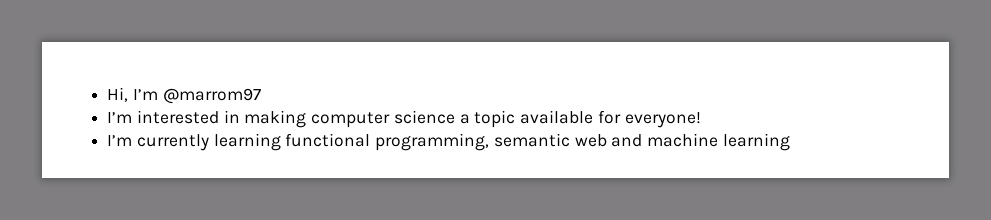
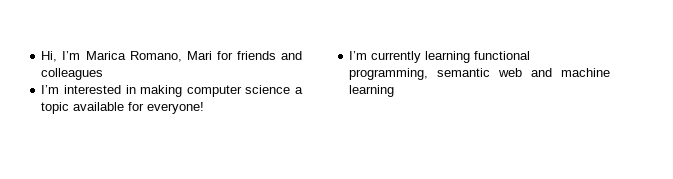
- Hi, I’m @marrom97
+ Hi, I’m Marica Romano, Mari for friends and colleagues

